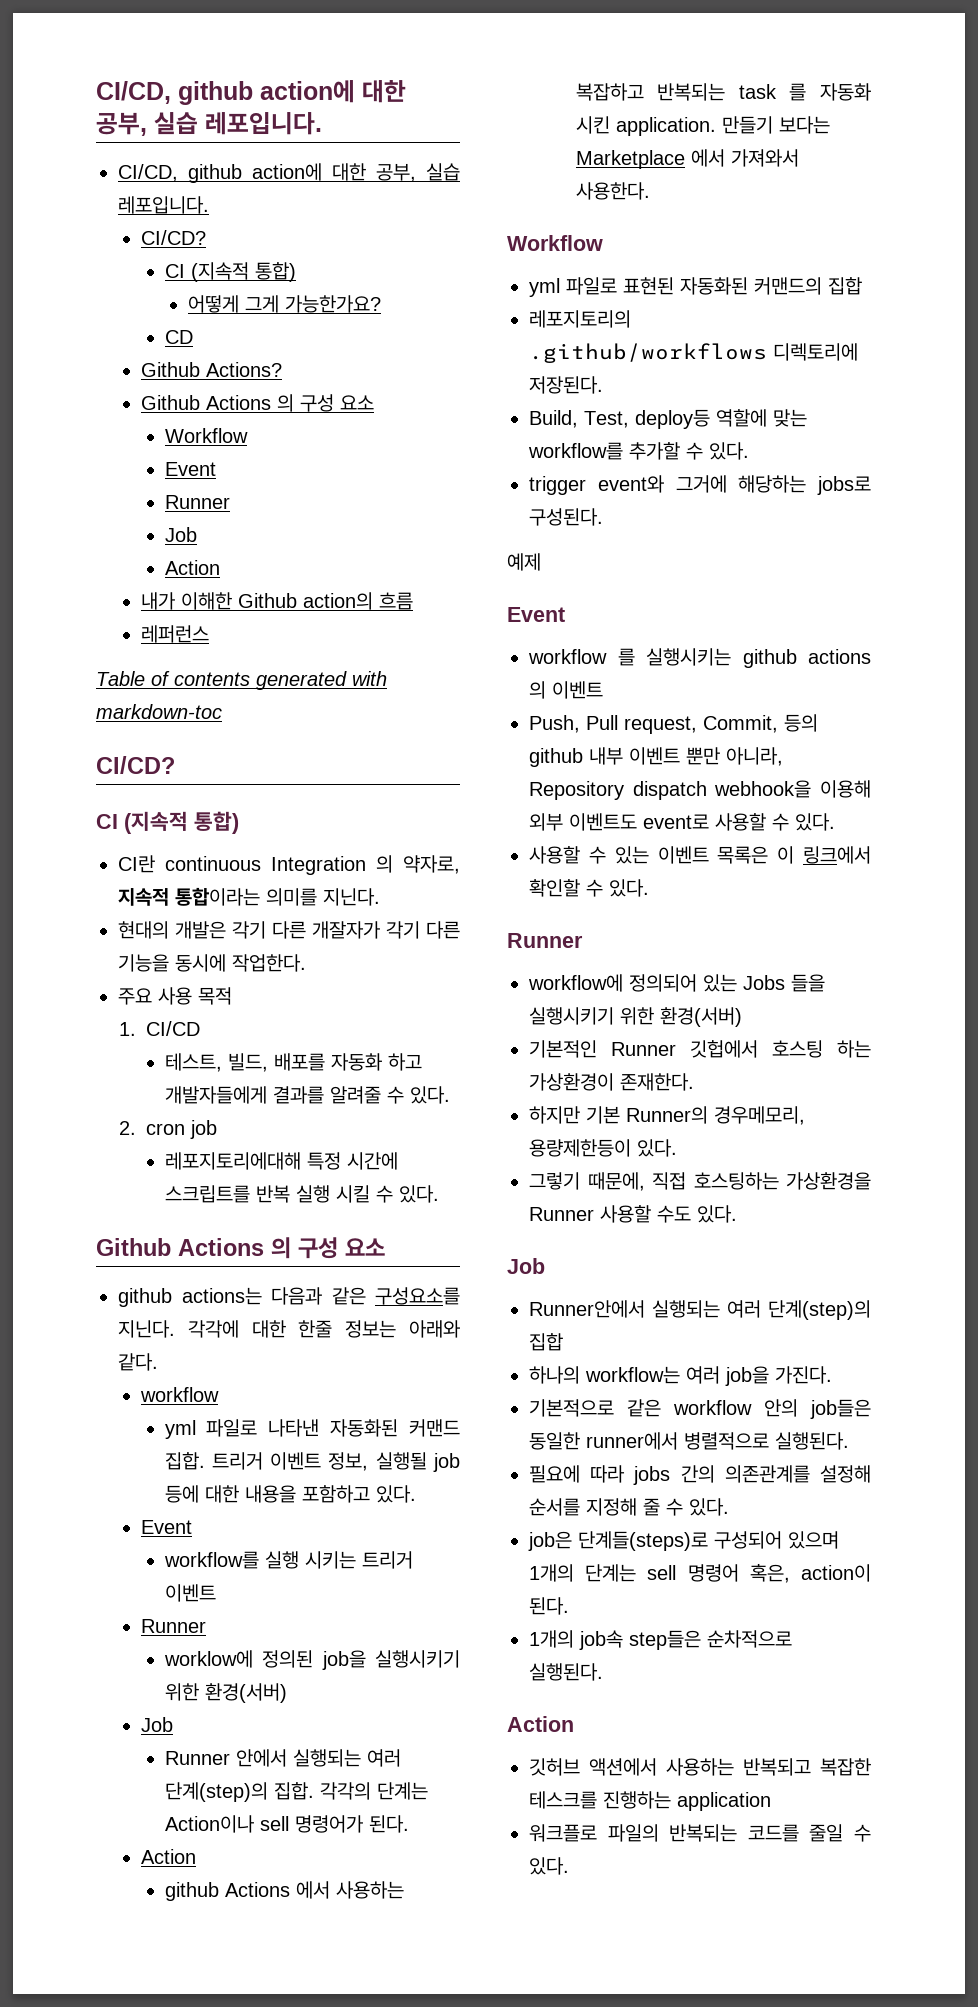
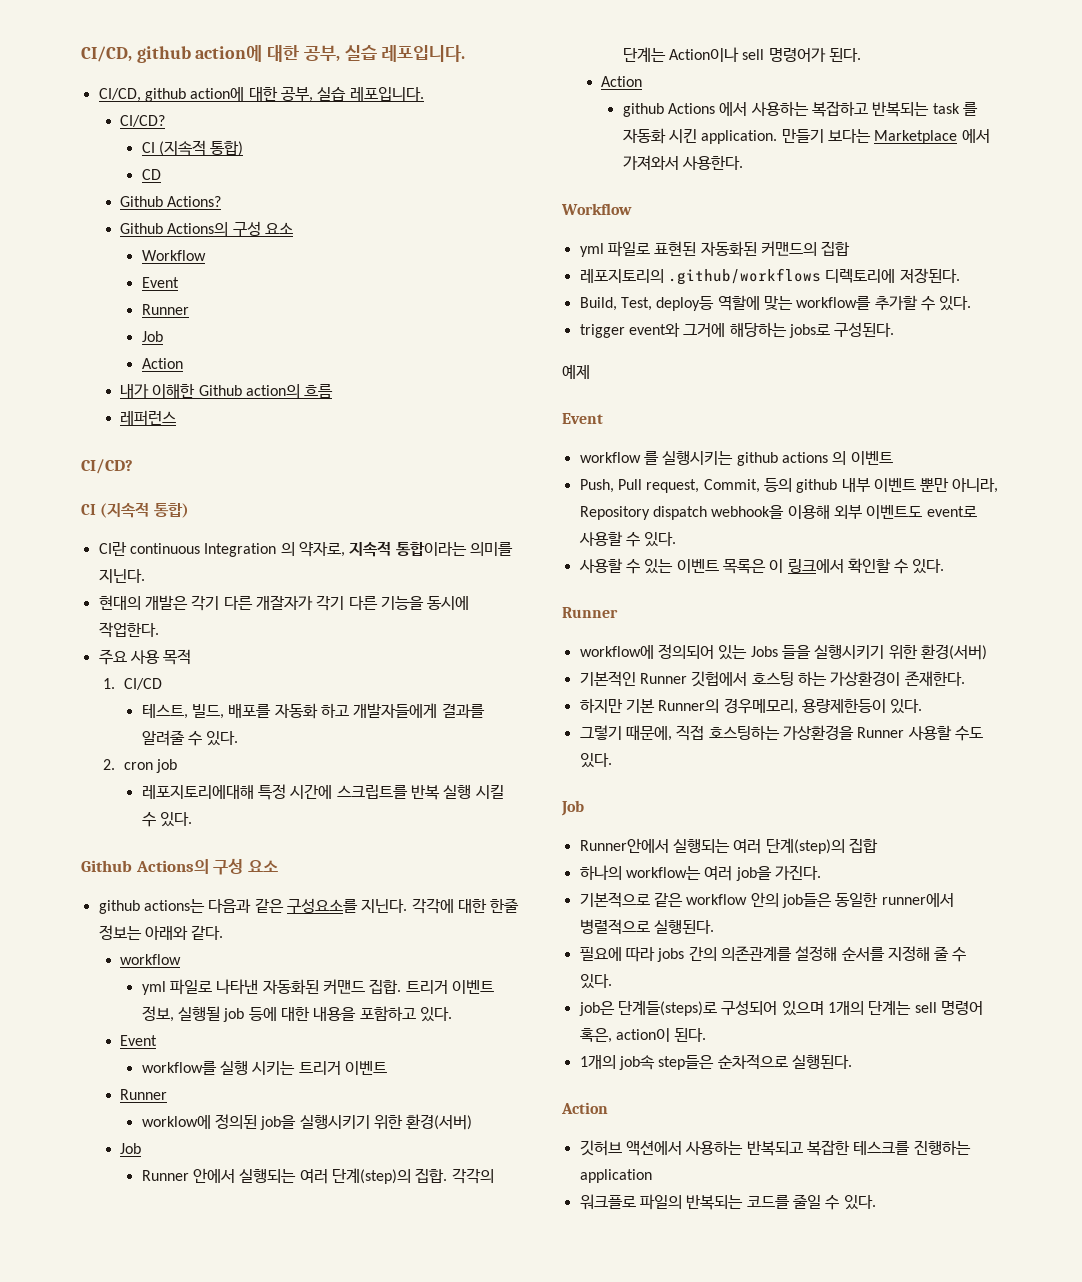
- 어떻게 그게 가능한가요?
  Github Actions?
- Github Actions 의 구성 요소
+ Github Actions의 구성 요소
- Table of contents generated with markdown-toc
  레포지토리에대해 특정 시간에 스크립트를 반복 실행 시킬 수 있다.
- Github Actions 의 구성 요소
+ Github Actions의 구성 요소

